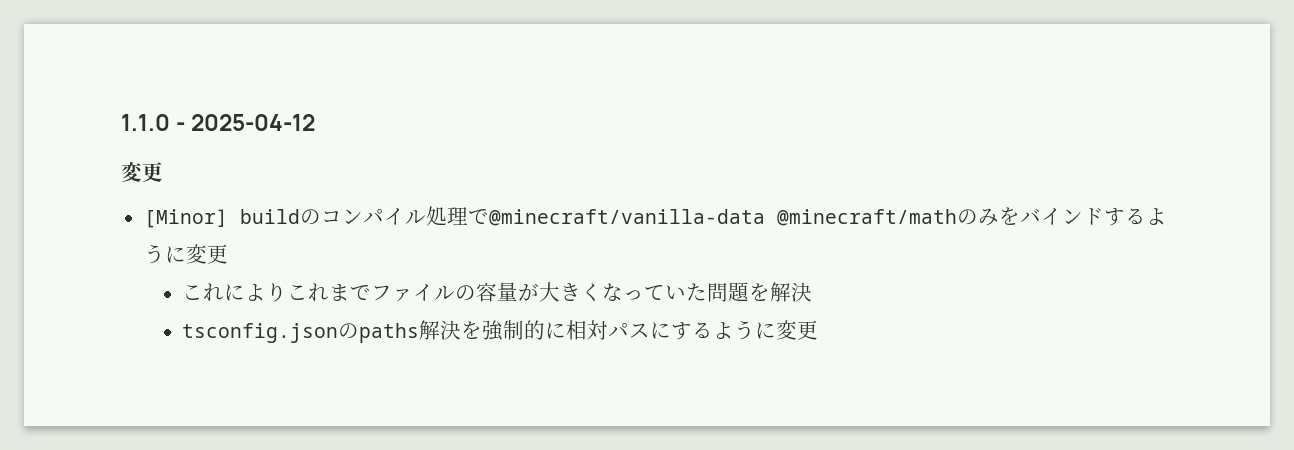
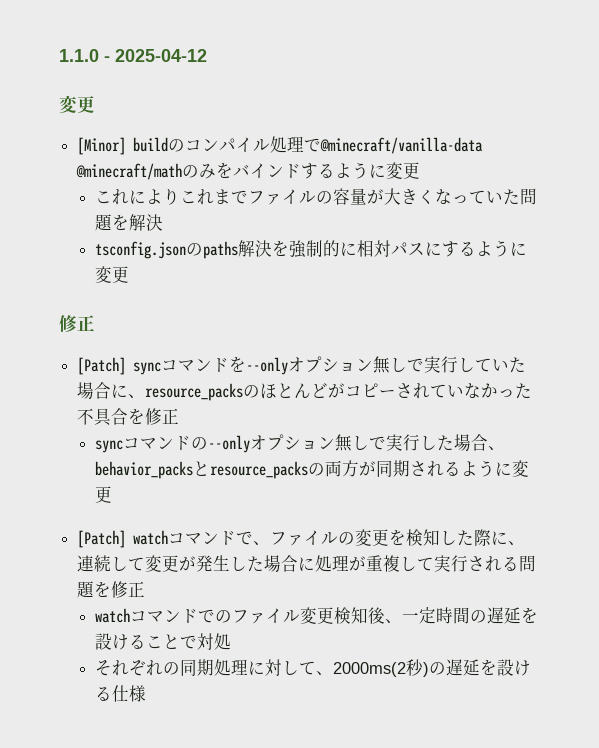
  tsconfig.jsonのpaths解決を強制的に相対パスにするように変更
+ 修正
+ [Patch] syncコマンドを--onlyオプション無しで実行していた場合に、resource_packsのほとんどがコピーされていなかった不具合を修正
+ syncコマンドの--onlyオプション無しで実行した場合、behavior_packsとresource_packsの両方が同期されるように変更
+ [Patch] watchコマンドで、ファイルの変更を検知した際に、連続して変更が発生した場合に処理が重複して実行される問題を修正
+ watchコマンドでのファイル変更検知後、一定時間の遅延を設けることで対処
+ それぞれの同期処理に対して、2000ms(2秒)の遅延を設ける仕様

